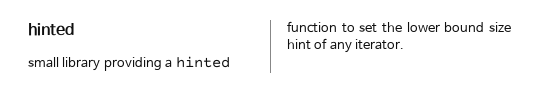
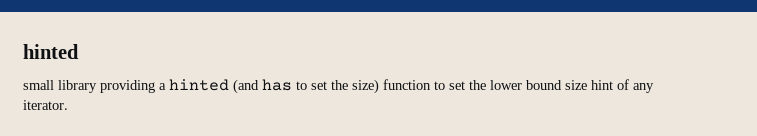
- small library providing a hinted function to set the lower bound size hint of any iterator.
+ small library providing a hinted (and has to set the size) function to set the lower bound size hint of any iterator.

